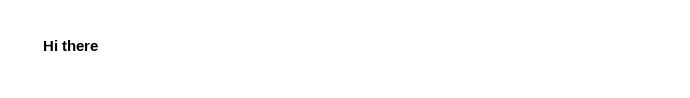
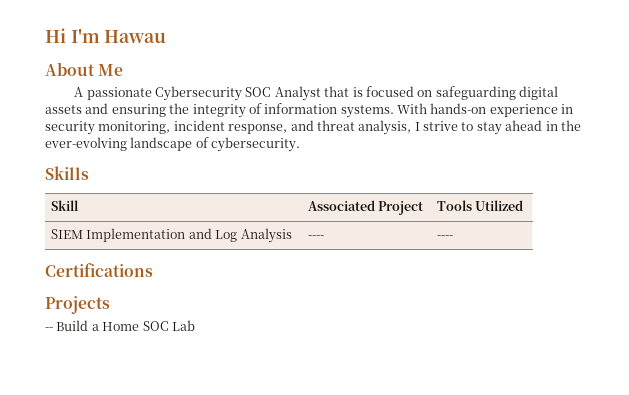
- Hi there
+ Hi I'm Hawau
+ About Me
+ A passionate Cybersecurity SOC Analyst that is focused on safeguarding digital assets and ensuring the integrity of information systems. With hands-on experience in security monitoring, incident response, and threat analysis, I strive to stay ahead in the ever-evolving landscape of cybersecurity.
+ Skills
+ Skill | Associated Project | Tools Utilized
+ SIEM Implementation and Log Analysis | ---- | ----
+ Certifications
+ Projects
+ -- Build a Home SOC Lab

